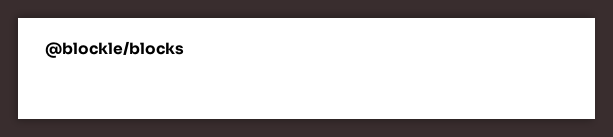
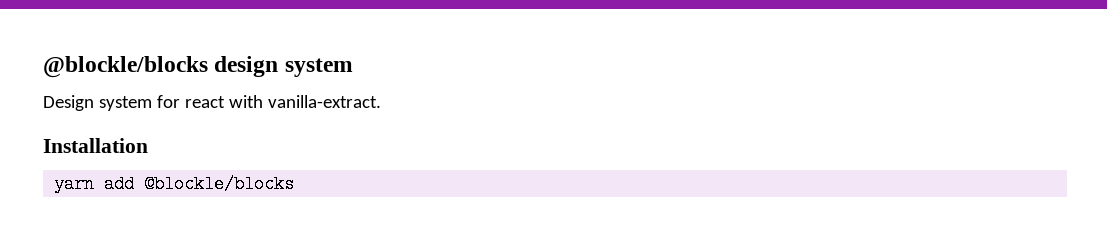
- @blockle/blocks
+ @blockle/blocks design system
+ Design system for react with vanilla-extract.
+ Installation
+ yarn add @blockle/blocks

